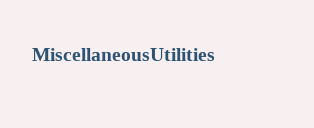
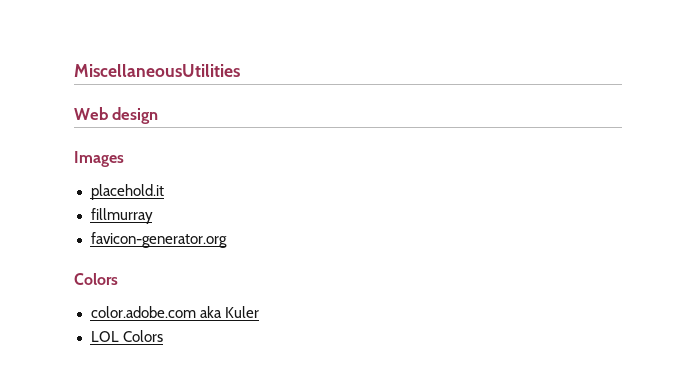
+ Web design
+ Images
+ placehold.it
+ fillmurray
+ favicon-generator.org
+ Colors
+ color.adobe.com aka Kuler
+ LOL Colors

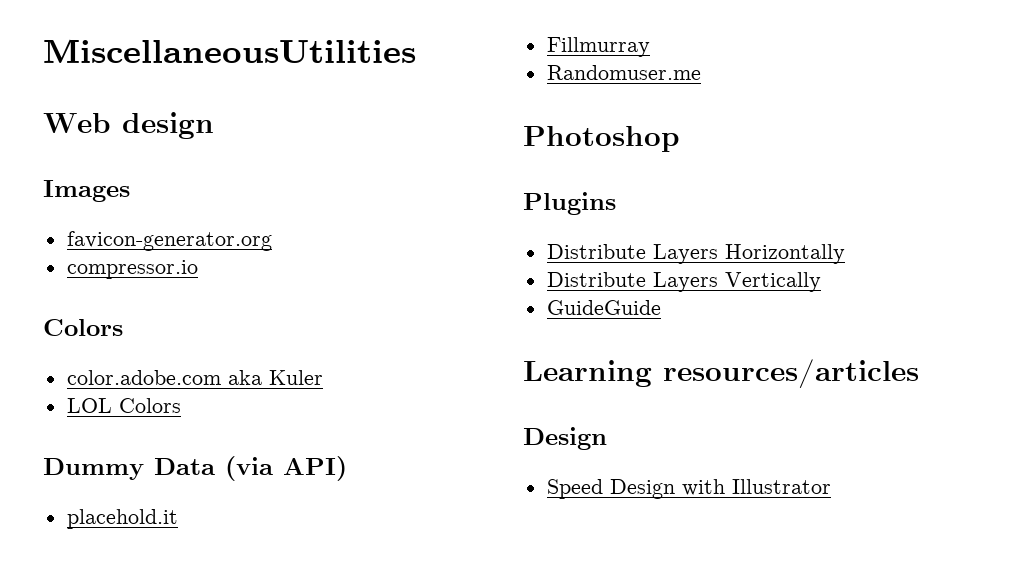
- placehold.it
- fillmurray
  favicon-generator.org
+ compressor.io
+ Dummy Data (via API)
+ placehold.it
+ Fillmurray
+ Randomuser.me
+ Photoshop
+ Plugins
+ Distribute Layers Horizontally
+ Distribute Layers Vertically
+ GuideGuide
+ Learning resources/articles
+ Design
+ Speed Design with Illustrator

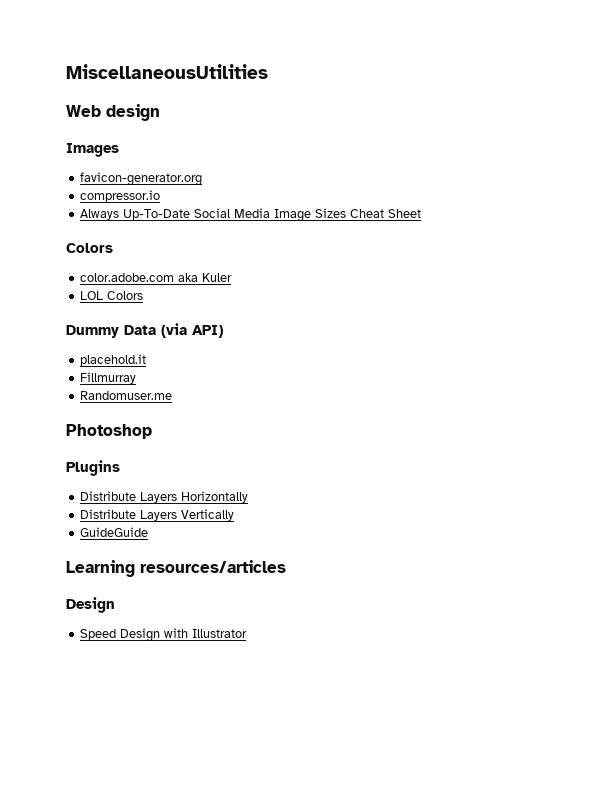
+ Always Up-To-Date Social Media Image Sizes Cheat Sheet

